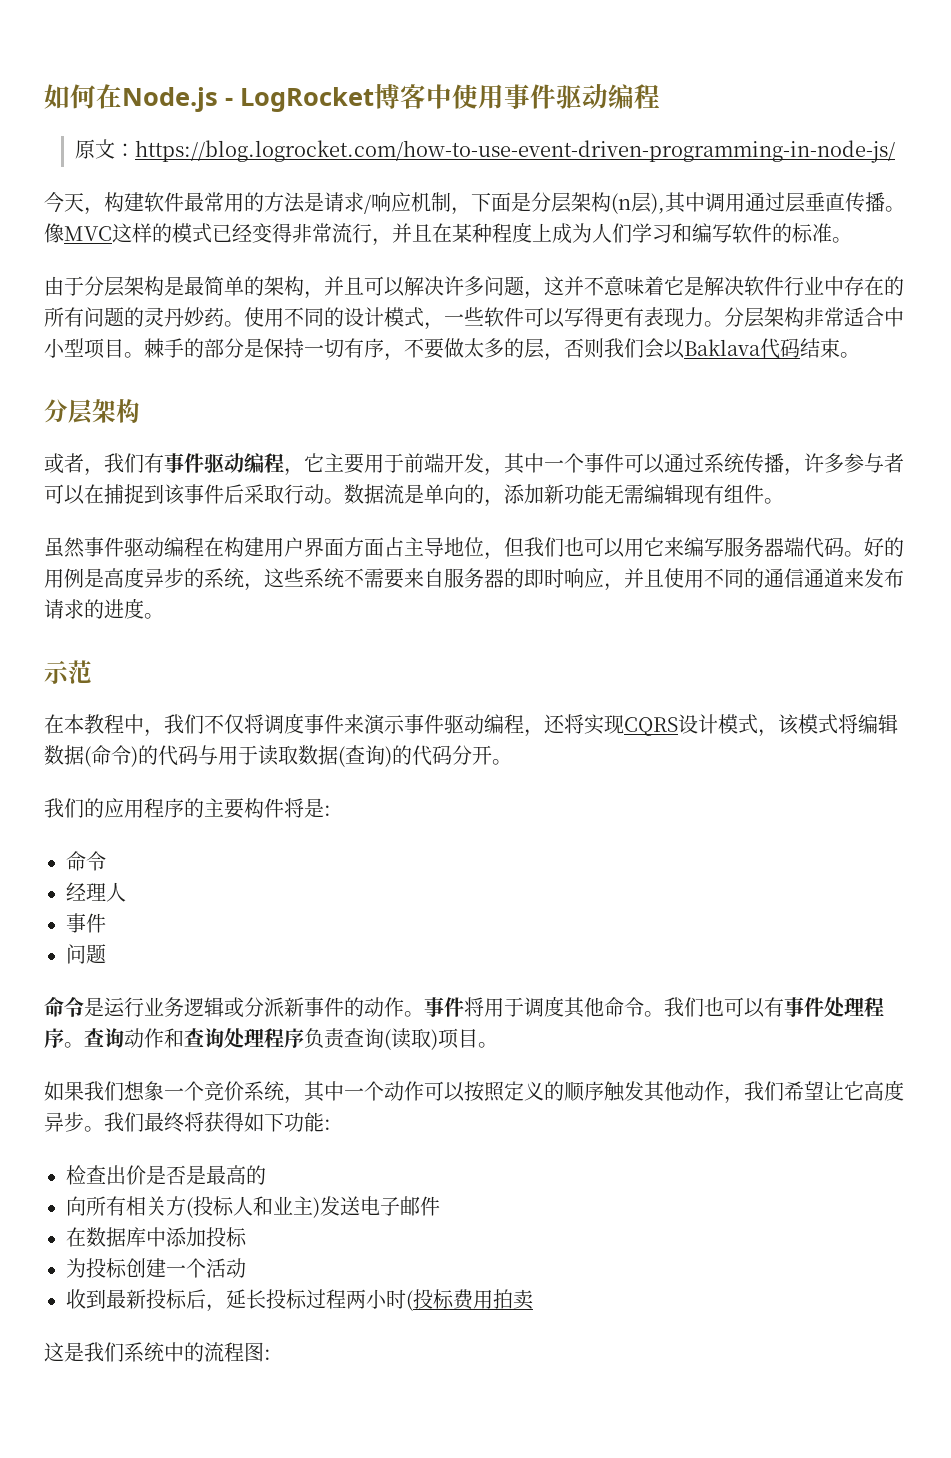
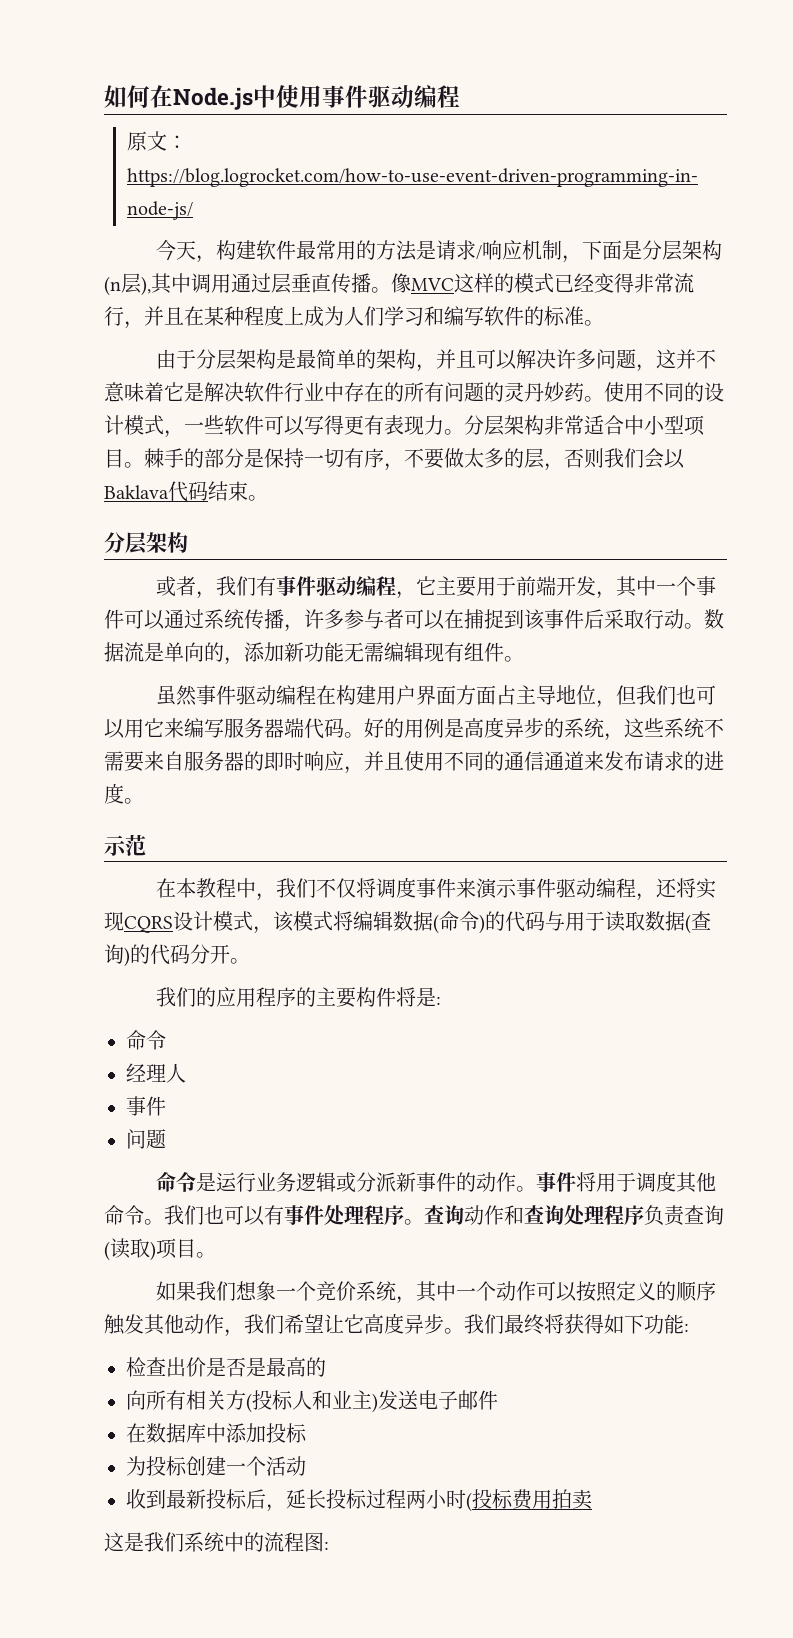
- 如何在Node.js - LogRocket博客中使用事件驱动编程
+ 如何在Node.js中使用事件驱动编程

